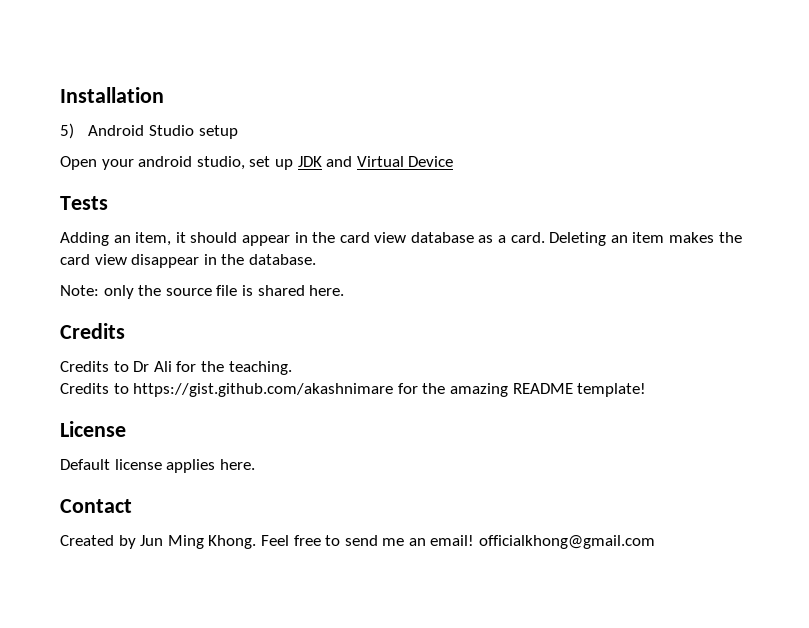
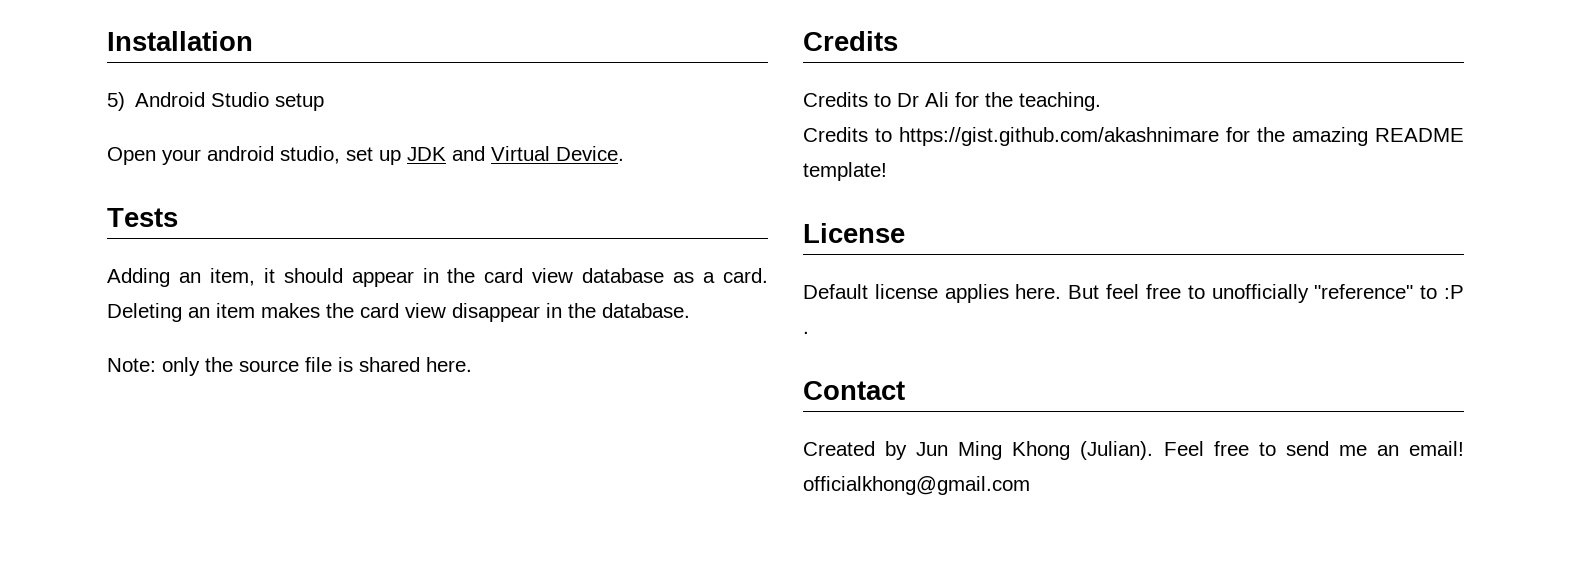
- Open your android studio, set up JDK and Virtual Device
+ Open your android studio, set up JDK and Virtual Device.
+ But feel free to unofficially "reference" to :P .
- Created by Jun Ming Khong.
+ Created by Jun Ming Khong (Julian).

